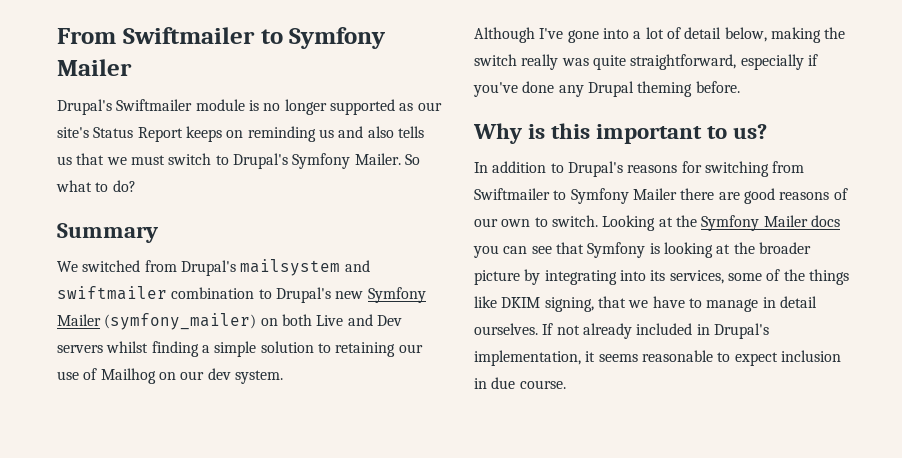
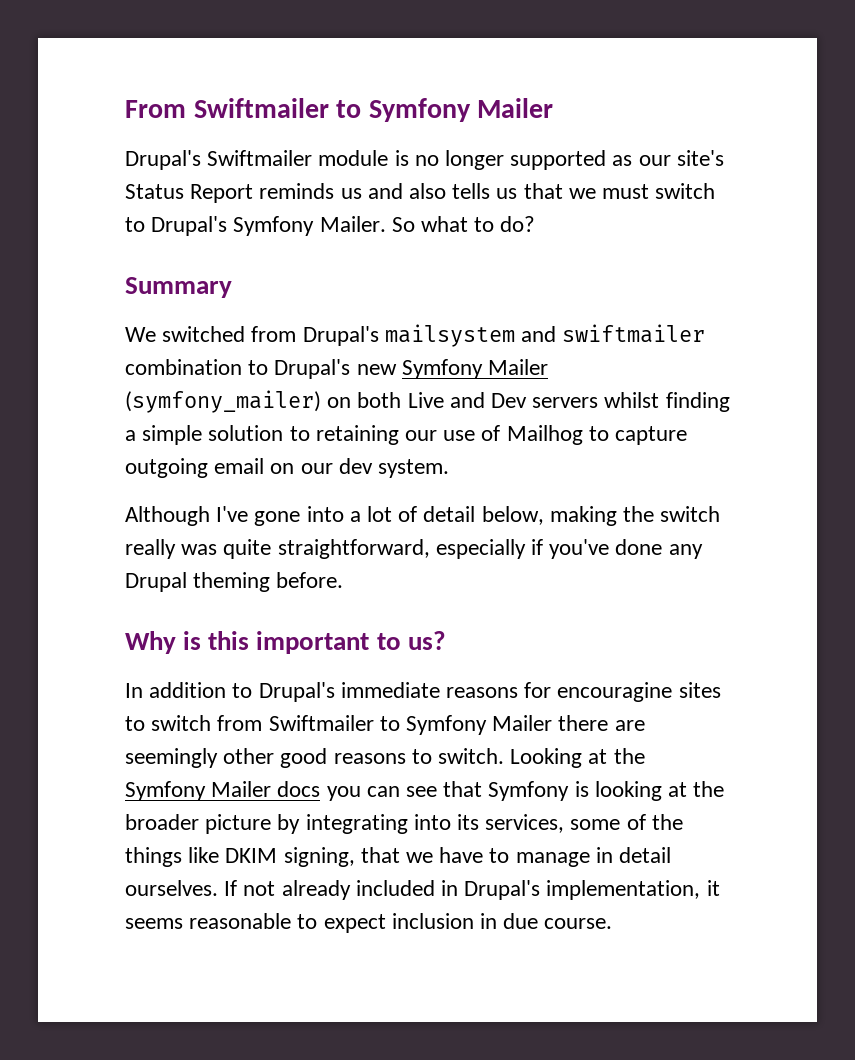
- Drupal's Swiftmailer module is no longer supported as our site's Status Report keeps on reminding us and also tells us that we must switch to Drupal's Symfony Mailer.
+ Drupal's Swiftmailer module is no longer supported as our site's Status Report reminds us and also tells us that we must switch to Drupal's Symfony Mailer.
- We switched from Drupal's mailsystem and swiftmailer combination to Drupal's new Symfony Mailer (symfony_mailer) on both Live and Dev servers whilst finding a simple solution to retaining our use of Mailhog on our dev system.
+ We switched from Drupal's mailsystem and swiftmailer combination to Drupal's new Symfony Mailer (symfony_mailer) on both Live and Dev servers whilst finding a simple solution to retaining our use of Mailhog to capture outgoing email on our dev system.
- In addition to Drupal's reasons for switching from Swiftmailer to Symfony Mailer there are good reasons of our own to switch.
+ In addition to Drupal's immediate reasons for encouragine sites to switch from Swiftmailer to Symfony Mailer there are seemingly other good reasons to switch.

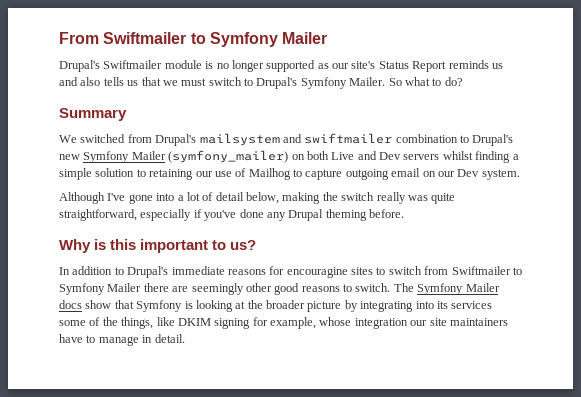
- We switched from Drupal's mailsystem and swiftmailer combination to Drupal's new Symfony Mailer (symfony_mailer) on both Live and Dev servers whilst finding a simple solution to retaining our use of Mailhog to capture outgoing email on our dev system.
+ We switched from Drupal's mailsystem and swiftmailer combination to Drupal's new Symfony Mailer (symfony_mailer) on both Live and Dev servers whilst finding a simple solution to retaining our use of Mailhog to capture outgoing email on our Dev system.
- Looking at the Symfony Mailer docs you can see that Symfony is looking at the broader picture by integrating into its services, some of the things like DKIM signing, that we have to manage in detail ourselves. If not already included in Drupal's implementation, it seems reasonable to expect inclusion in due course.
+ The Symfony Mailer docs show that Symfony is looking at the broader picture by integrating into its services some of the things, like DKIM signing for example, whose integration our site maintainers have to manage in detail.

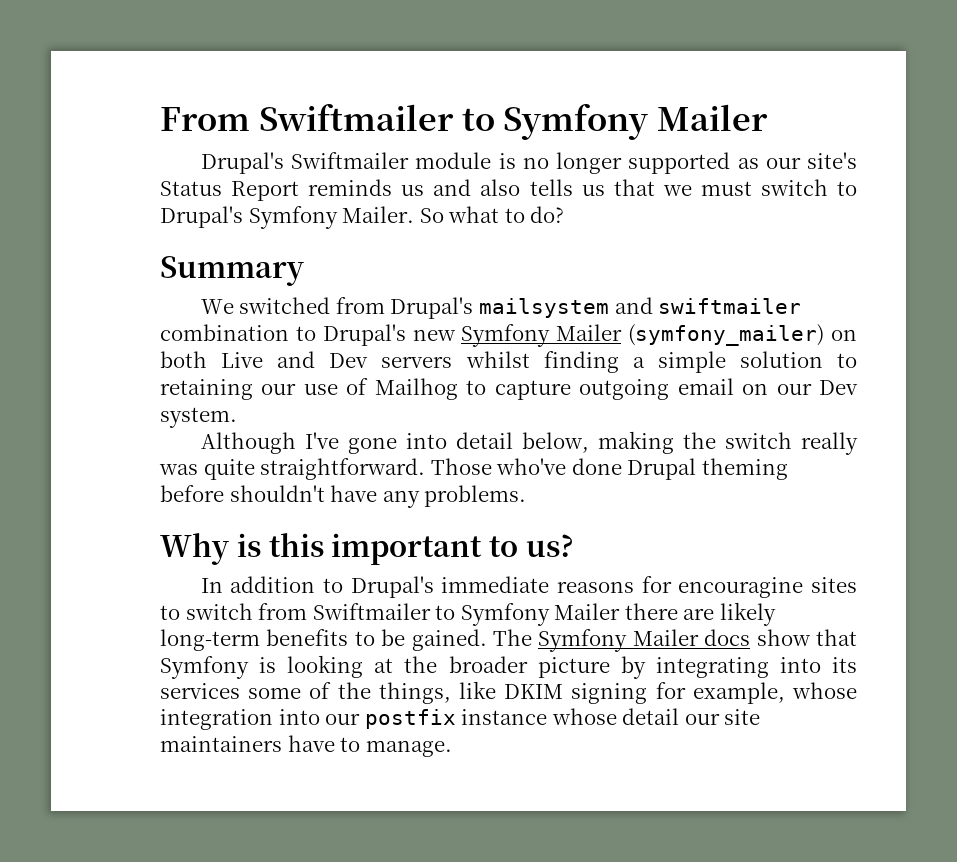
- Although I've gone into a lot of detail below, making the switch really was quite straightforward, especially if you've done any Drupal theming before.
+ Although I've gone into detail below, making the switch really was quite straightforward. Those who've done Drupal theming before shouldn't have any problems.
- In addition to Drupal's immediate reasons for encouragine sites to switch from Swiftmailer to Symfony Mailer there are seemingly other good reasons to switch.
+ In addition to Drupal's immediate reasons for encouragine sites to switch from Swiftmailer to Symfony Mailer there are likely long-term benefits to be gained.
- The Symfony Mailer docs show that Symfony is looking at the broader picture by integrating into its services some of the things, like DKIM signing for example, whose integration our site maintainers have to manage in detail.
+ The Symfony Mailer docs show that Symfony is looking at the broader picture by integrating into its services some of the things, like DKIM signing for example, whose integration into our postfix instance whose detail our site maintainers have to manage.

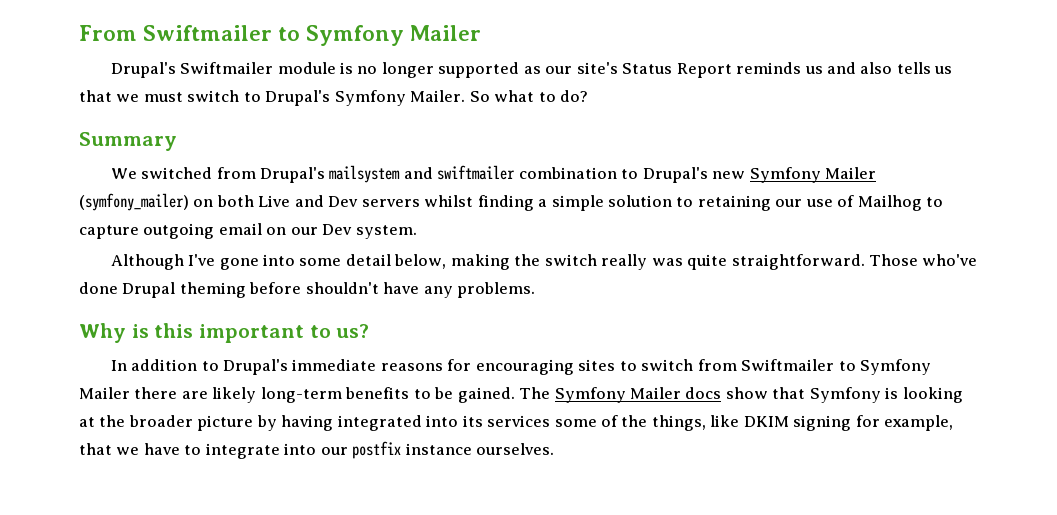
- Although I've gone into detail below, making the switch really was quite straightforward.
+ Although I've gone into some detail below, making the switch really was quite straightforward.
- In addition to Drupal's immediate reasons for encouragine sites to switch from Swiftmailer to Symfony Mailer there are likely long-term benefits to be gained.
+ In addition to Drupal's immediate reasons for encouraging sites to switch from Swiftmailer to Symfony Mailer there are likely long-term benefits to be gained.
- The Symfony Mailer docs show that Symfony is looking at the broader picture by integrating into its services some of the things, like DKIM signing for example, whose integration into our postfix instance whose detail our site maintainers have to manage.
+ The Symfony Mailer docs show that Symfony is looking at the broader picture by having integrated into its services some of the things, like DKIM signing for example, that we have to integrate into our postfix instance ourselves.

